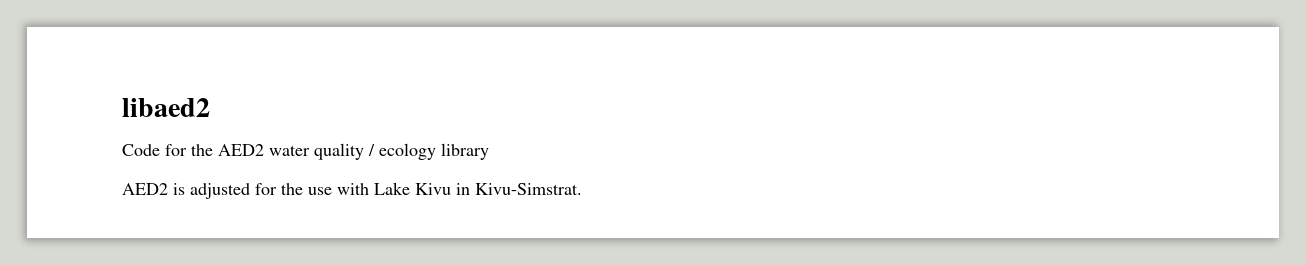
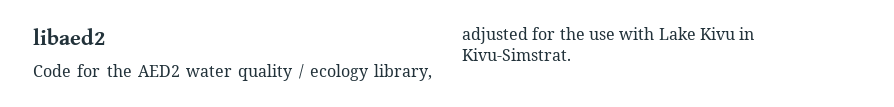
- Code for the AED2 water quality / ecology library
- AED2 is adjusted for the use with Lake Kivu in Kivu-Simstrat.
+ Code for the AED2 water quality / ecology library, adjusted for the use with Lake Kivu in Kivu-Simstrat.

